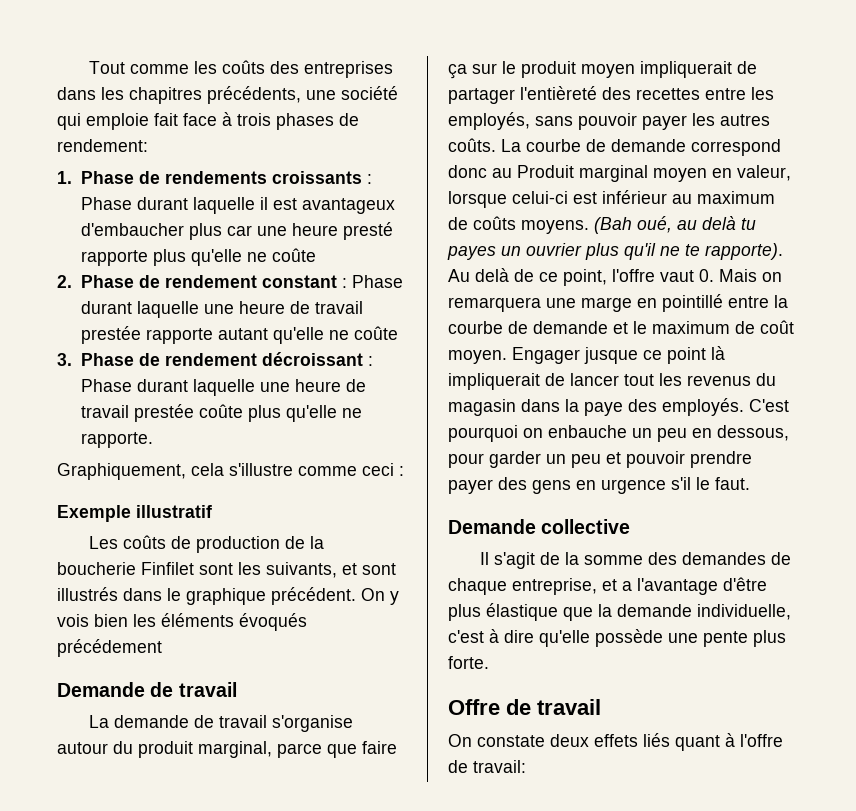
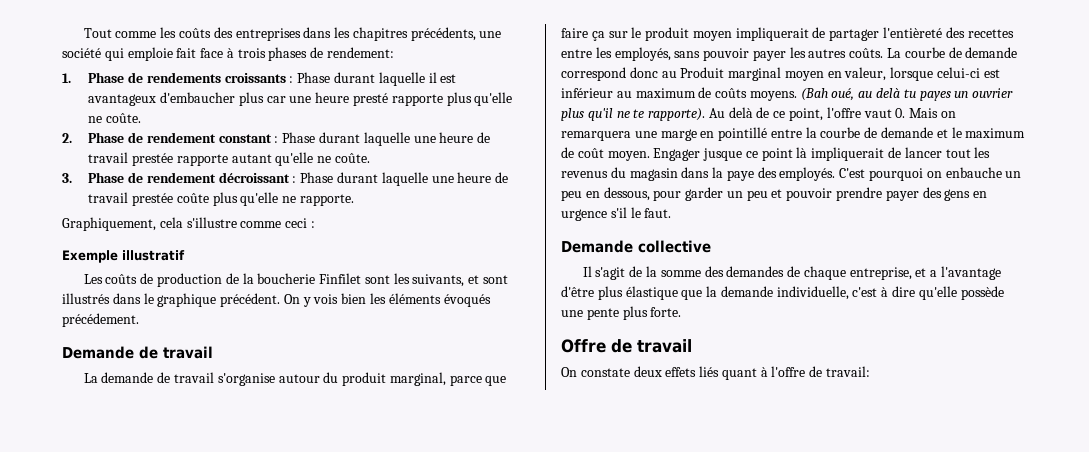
- 1. Phase de rendements croissants : Phase durant laquelle il est avantageux d'embaucher plus car une heure presté rapporte plus qu'elle ne coûte
+ 1. Phase de rendements croissants : Phase durant laquelle il est avantageux d'embaucher plus car une heure presté rapporte plus qu'elle ne coûte.
- 2. Phase de rendement constant : Phase durant laquelle une heure de travail prestée rapporte autant qu'elle ne coûte
+ 2. Phase de rendement constant : Phase durant laquelle une heure de travail prestée rapporte autant qu'elle ne coûte.
- On y vois bien les éléments évoqués précédement
+ On y vois bien les éléments évoqués précédement.

